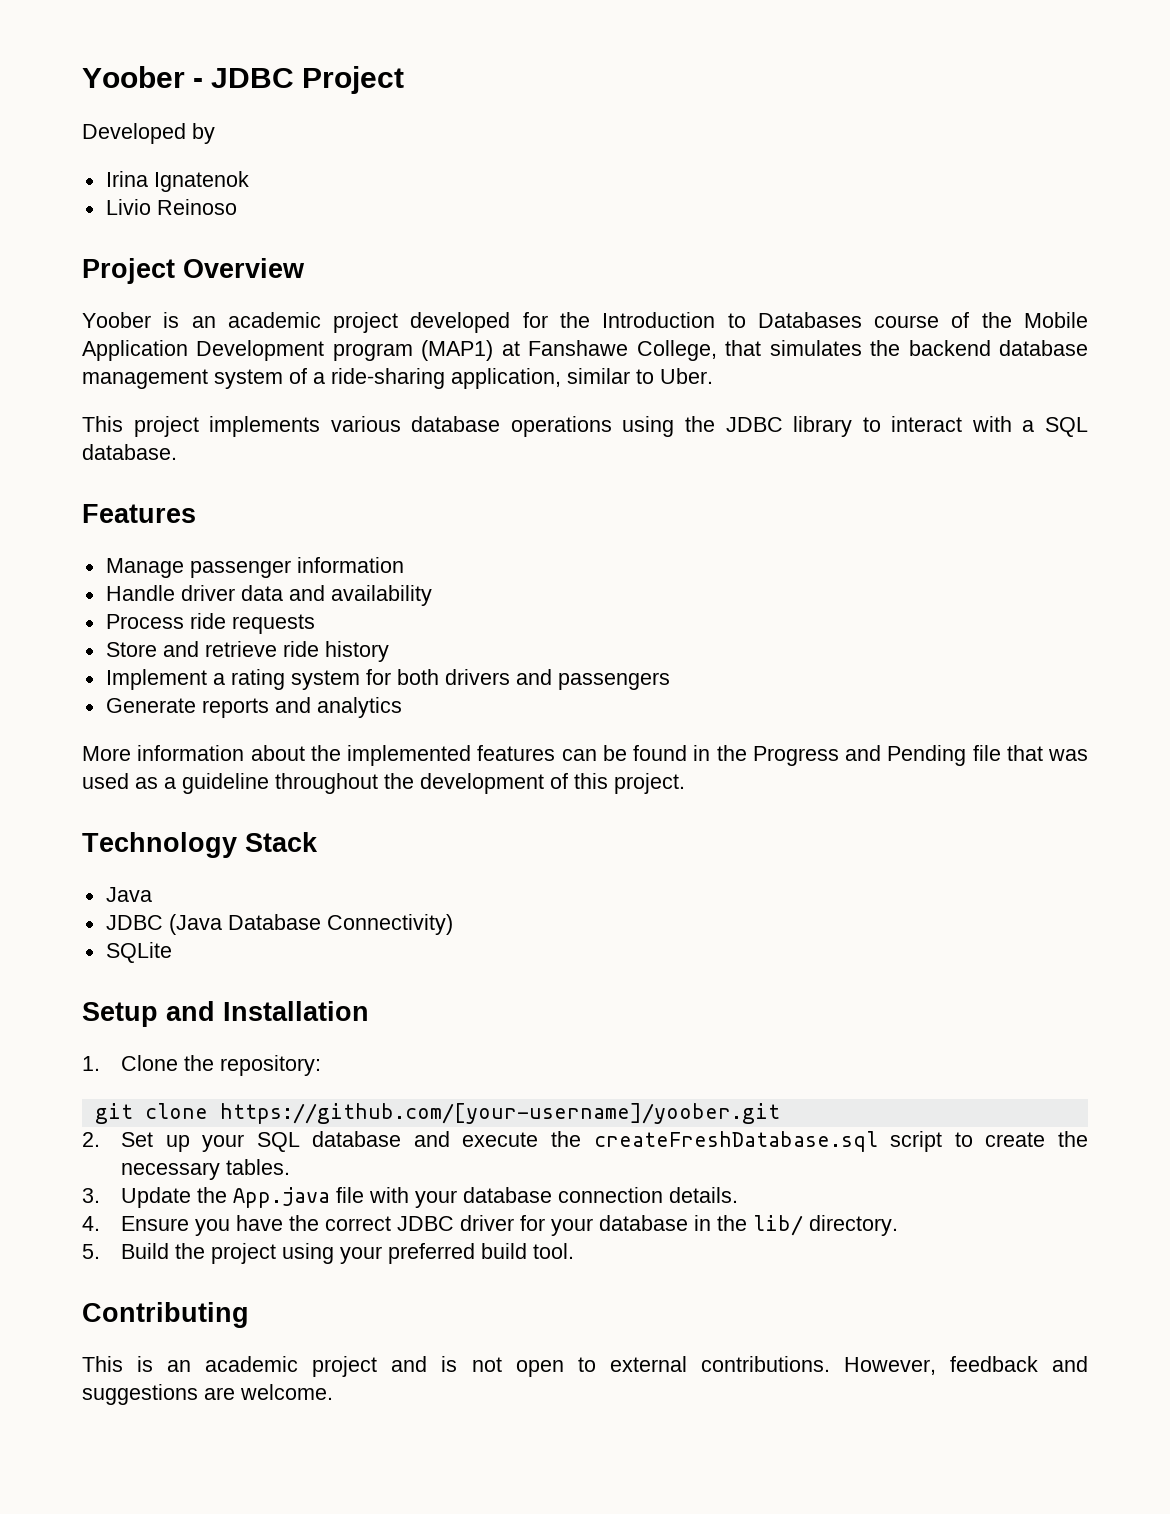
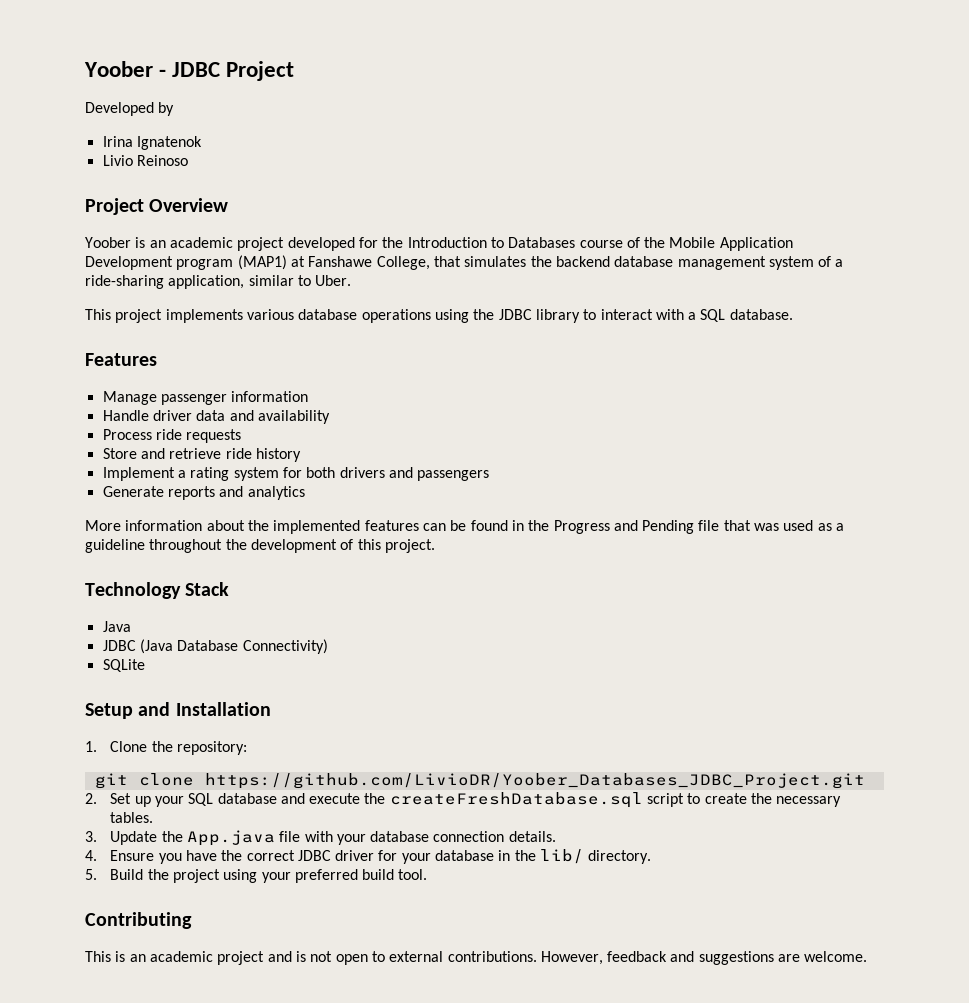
- git clone https://github.com/[your-username]/yoober.git
+ git clone https://github.com/LivioDR/Yoober_Databases_JDBC_Project.git

